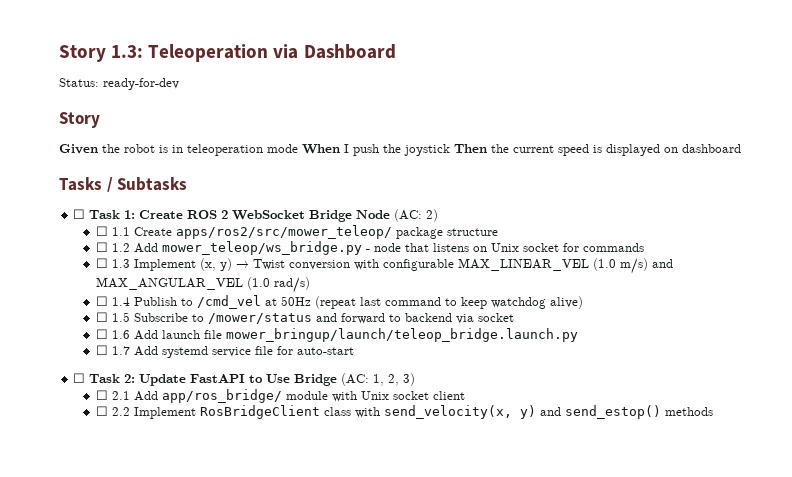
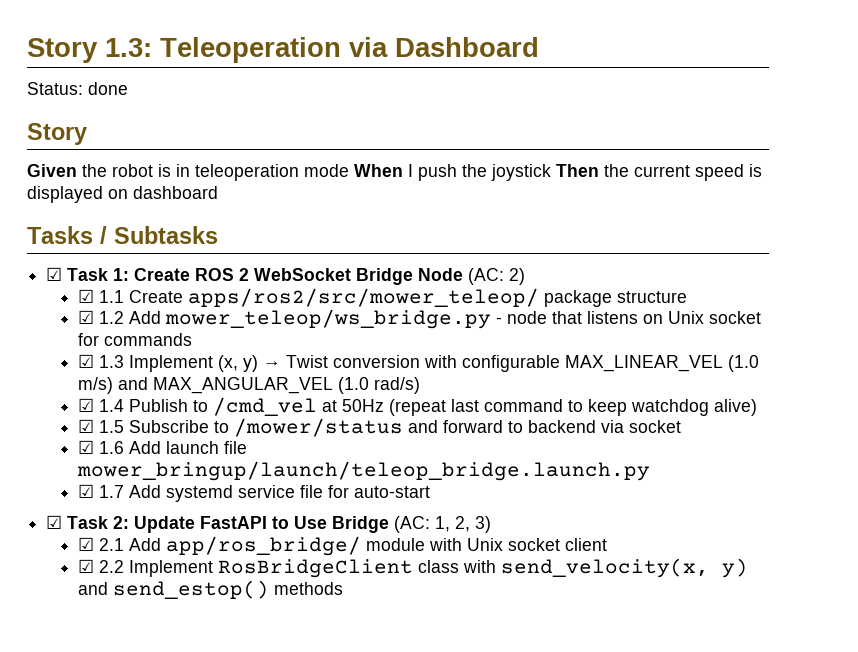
- Status: ready-for-dev
+ Status: done
- ☐ Task 1: Create ROS 2 WebSocket Bridge Node (AC: 2)
+ ☑ Task 1: Create ROS 2 WebSocket Bridge Node (AC: 2)
- ☐ 1.1 Create apps/ros2/src/mower_teleop/ package structure
+ ☑ 1.1 Create apps/ros2/src/mower_teleop/ package structure
- ☐ 1.2 Add mower_teleop/ws_bridge.py - node that listens on Unix socket for commands
+ ☑ 1.2 Add mower_teleop/ws_bridge.py - node that listens on Unix socket for commands
- ☐ 1.3 Implement (x, y) → Twist conversion with configurable MAX_LINEAR_VEL (1.0 m/s) and MAX_ANGULAR_VEL (1.0 rad/s)
+ ☑ 1.3 Implement (x, y) → Twist conversion with configurable MAX_LINEAR_VEL (1.0 m/s) and MAX_ANGULAR_VEL (1.0 rad/s)
- ☐ 1.4 Publish to /cmd_vel at 50Hz (repeat last command to keep watchdog alive)
+ ☑ 1.4 Publish to /cmd_vel at 50Hz (repeat last command to keep watchdog alive)
- ☐ 1.5 Subscribe to /mower/status and forward to backend via socket
+ ☑ 1.5 Subscribe to /mower/status and forward to backend via socket
- ☐ 1.6 Add launch file mower_bringup/launch/teleop_bridge.launch.py
+ ☑ 1.6 Add launch file mower_bringup/launch/teleop_bridge.launch.py
- ☐ 1.7 Add systemd service file for auto-start
+ ☑ 1.7 Add systemd service file for auto-start
- ☐ Task 2: Update FastAPI to Use Bridge (AC: 1, 2, 3)
+ ☑ Task 2: Update FastAPI to Use Bridge (AC: 1, 2, 3)
- ☐ 2.1 Add app/ros_bridge/ module with Unix socket client
+ ☑ 2.1 Add app/ros_bridge/ module with Unix socket client
- ☐ 2.2 Implement RosBridgeClient class with send_velocity(x, y) and send_estop() methods
+ ☑ 2.2 Implement RosBridgeClient class with send_velocity(x, y) and send_estop() methods

